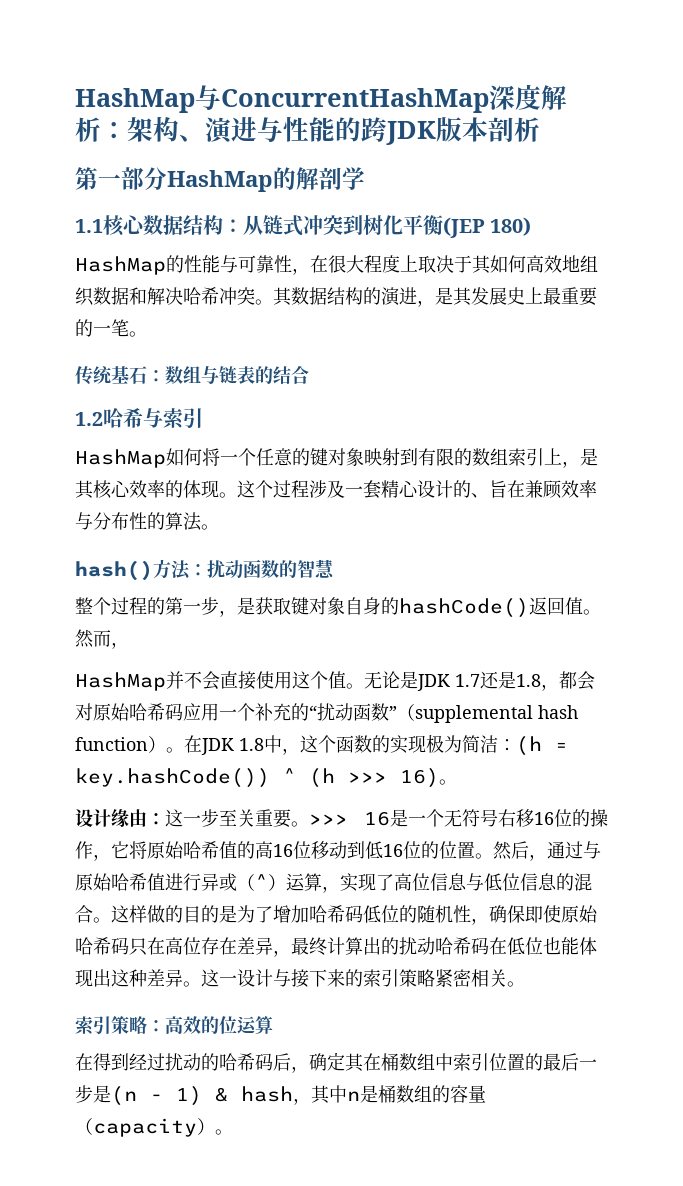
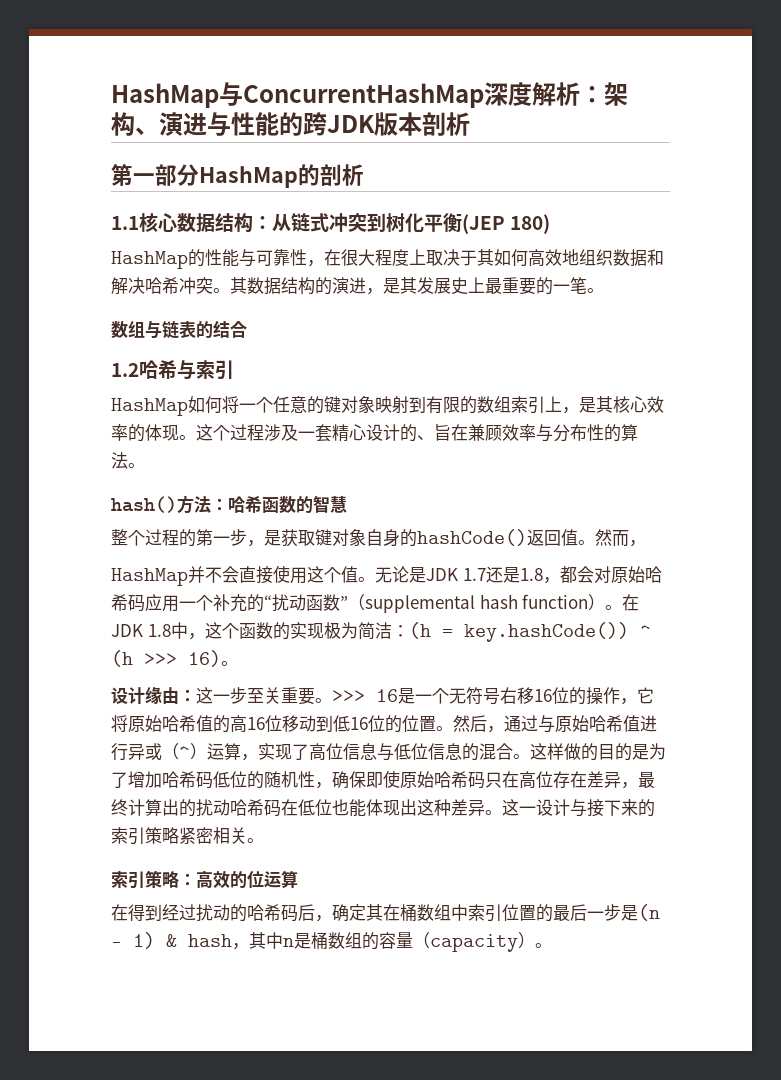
- 第一部分HashMap的解剖学
+ 第一部分HashMap的剖析
- 传统基石：数组与链表的结合
+ 数组与链表的结合
- hash()方法：扰动函数的智慧
+ hash()方法：哈希函数的智慧

